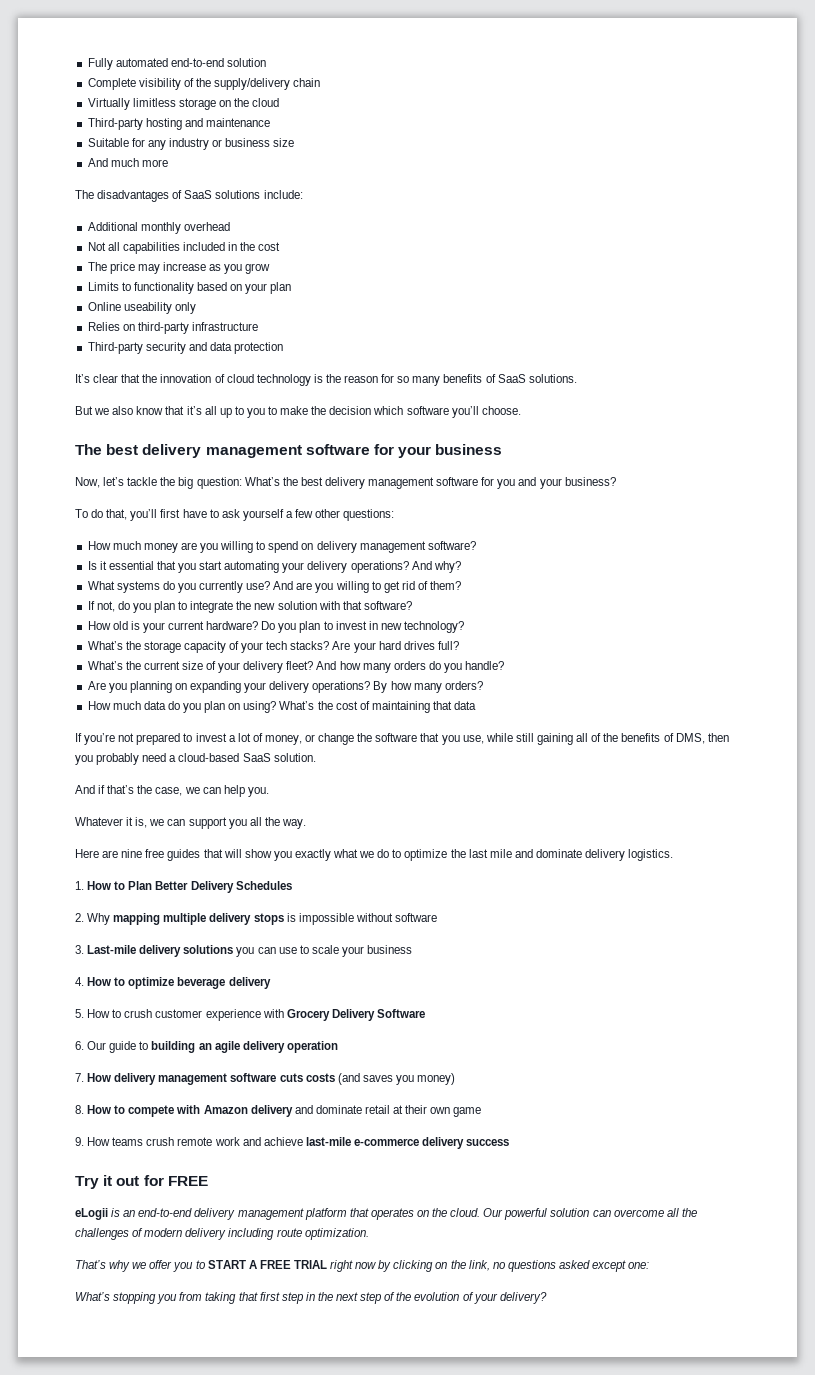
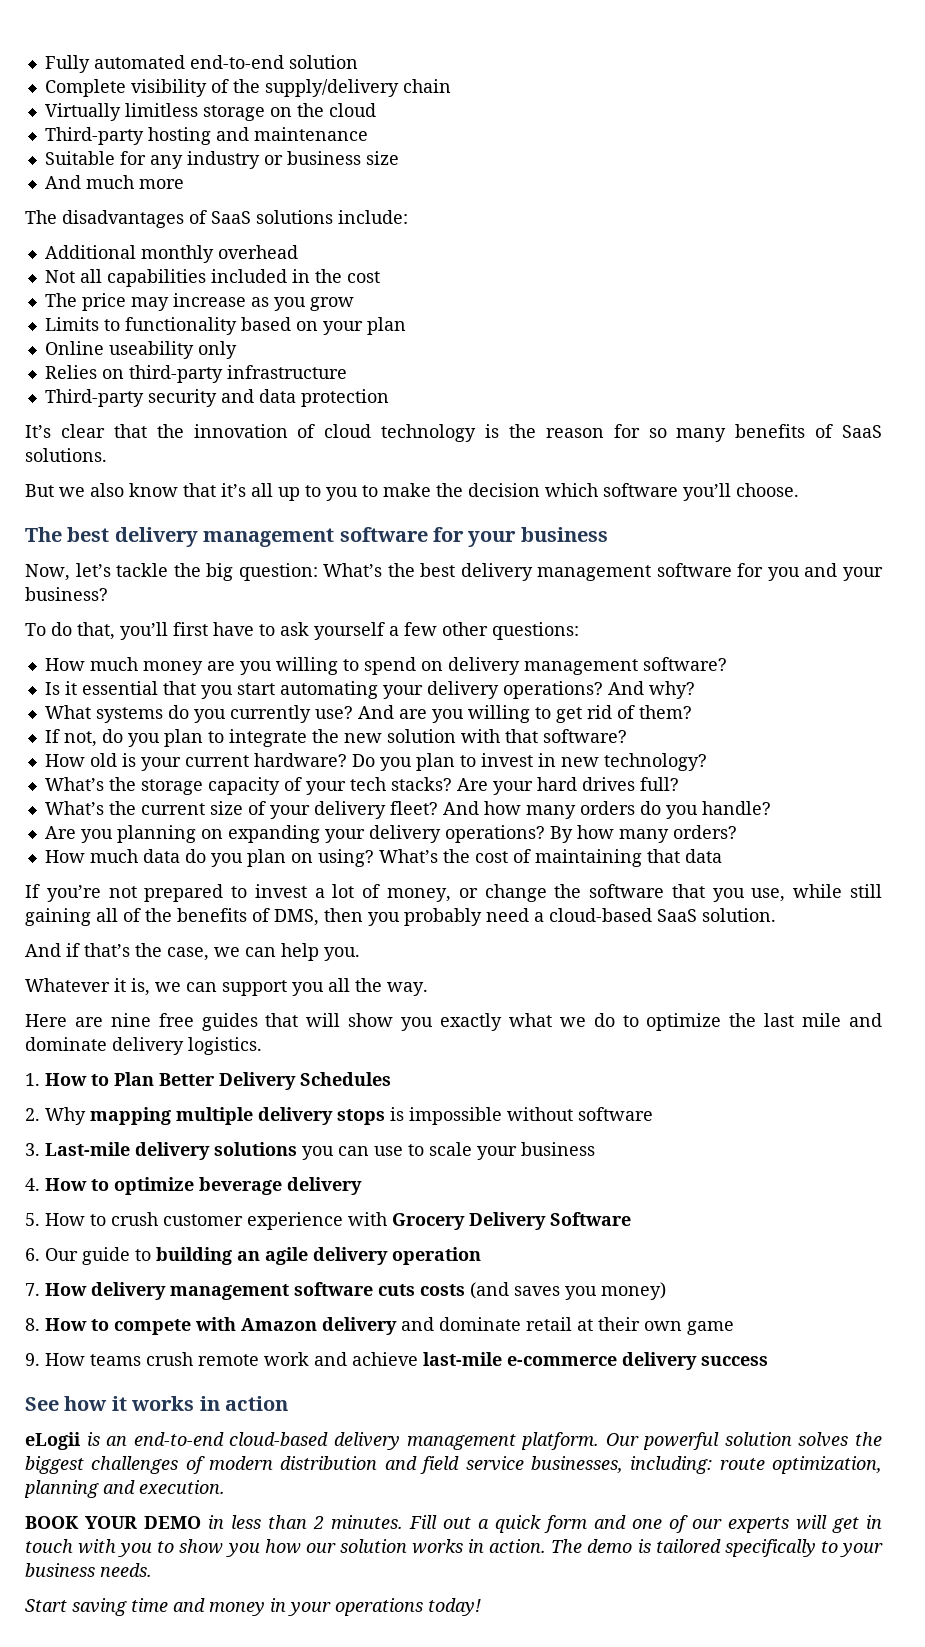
- Try it out for FREE
+ See how it works in action
- eLogii is an end-to-end delivery management platform that operates on the cloud. Our powerful solution can overcome all the challenges of modern delivery including route optimization.
- That’s why we offer you to START A FREE TRIAL right now by clicking on the link, no questions asked except one:
- What’s stopping you from taking that first step in the next step of the evolution of your delivery?
+ eLogii is an end-to-end cloud-based delivery management platform. Our powerful solution solves the biggest challenges of modern distribution and field service businesses, including: route optimization, planning and execution.
+ BOOK YOUR DEMO in less than 2 minutes. Fill out a quick form and one of our experts will get in touch with you to show you how our solution works in action. The demo is tailored specifically to your business needs.
+ Start saving time and money in your operations today!

